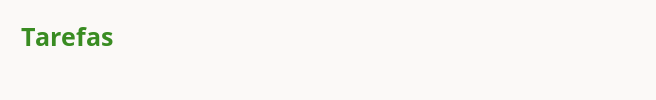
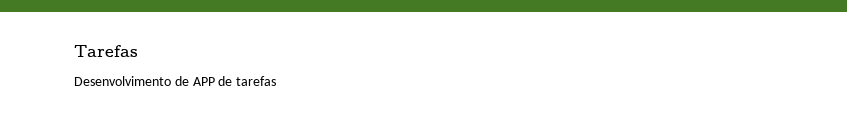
+ Desenvolvimento de APP de tarefas

